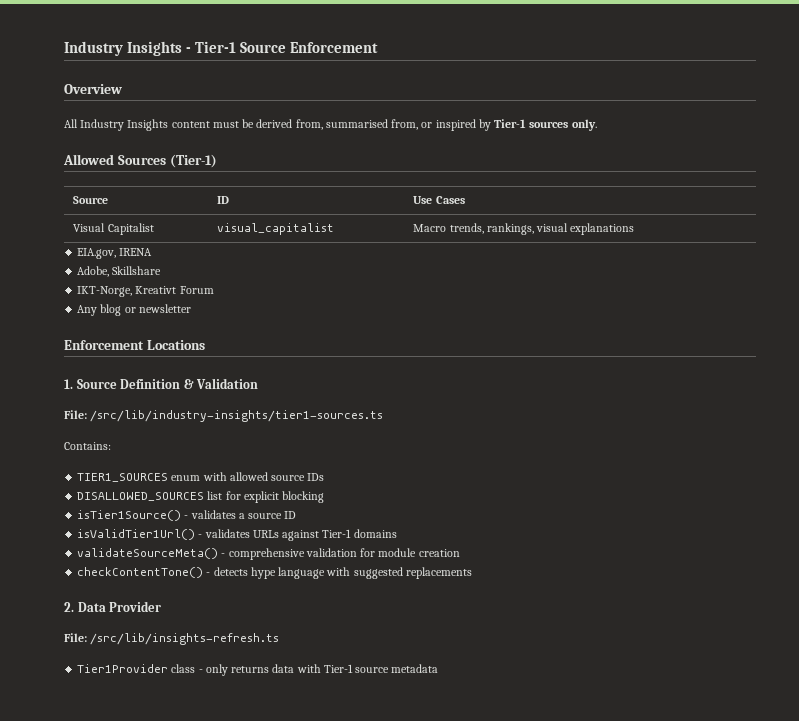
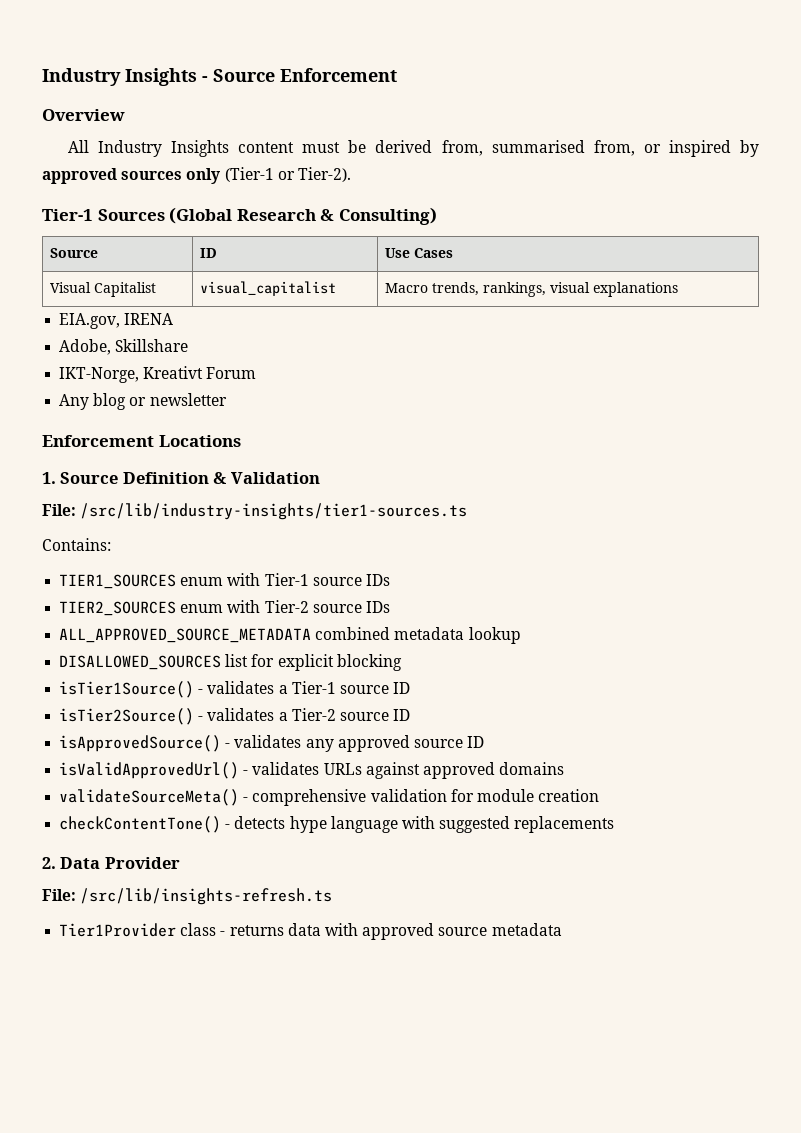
- Industry Insights - Tier-1 Source Enforcement
+ Industry Insights - Source Enforcement
- All Industry Insights content must be derived from, summarised from, or inspired by Tier-1 sources only.
- Allowed Sources (Tier-1)
+ All Industry Insights content must be derived from, summarised from, or inspired by approved sources only (Tier-1 or Tier-2).
+ Tier-1 Sources (Global Research & Consulting)
- TIER1_SOURCES enum with allowed source IDs
+ TIER1_SOURCES enum with Tier-1 source IDs
+ TIER2_SOURCES enum with Tier-2 source IDs
+ ALL_APPROVED_SOURCE_METADATA combined metadata lookup
- isTier1Source() - validates a source ID
- isValidTier1Url() - validates URLs against Tier-1 domains
+ isTier1Source() - validates a Tier-1 source ID
+ isTier2Source() - validates a Tier-2 source ID
+ isApprovedSource() - validates any approved source ID
+ isValidApprovedUrl() - validates URLs against approved domains
- Tier1Provider class - only returns data with Tier-1 source metadata
+ Tier1Provider class - returns data with approved source metadata

